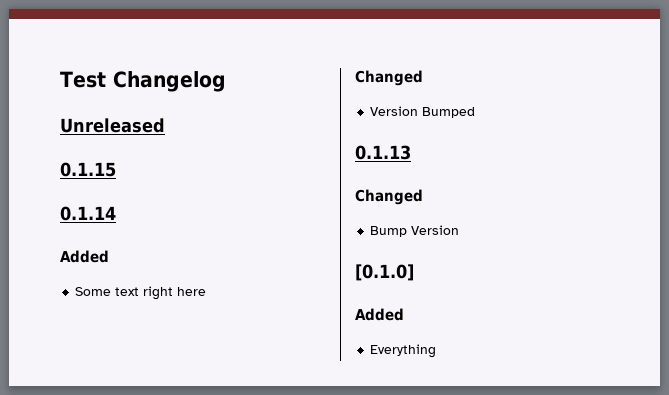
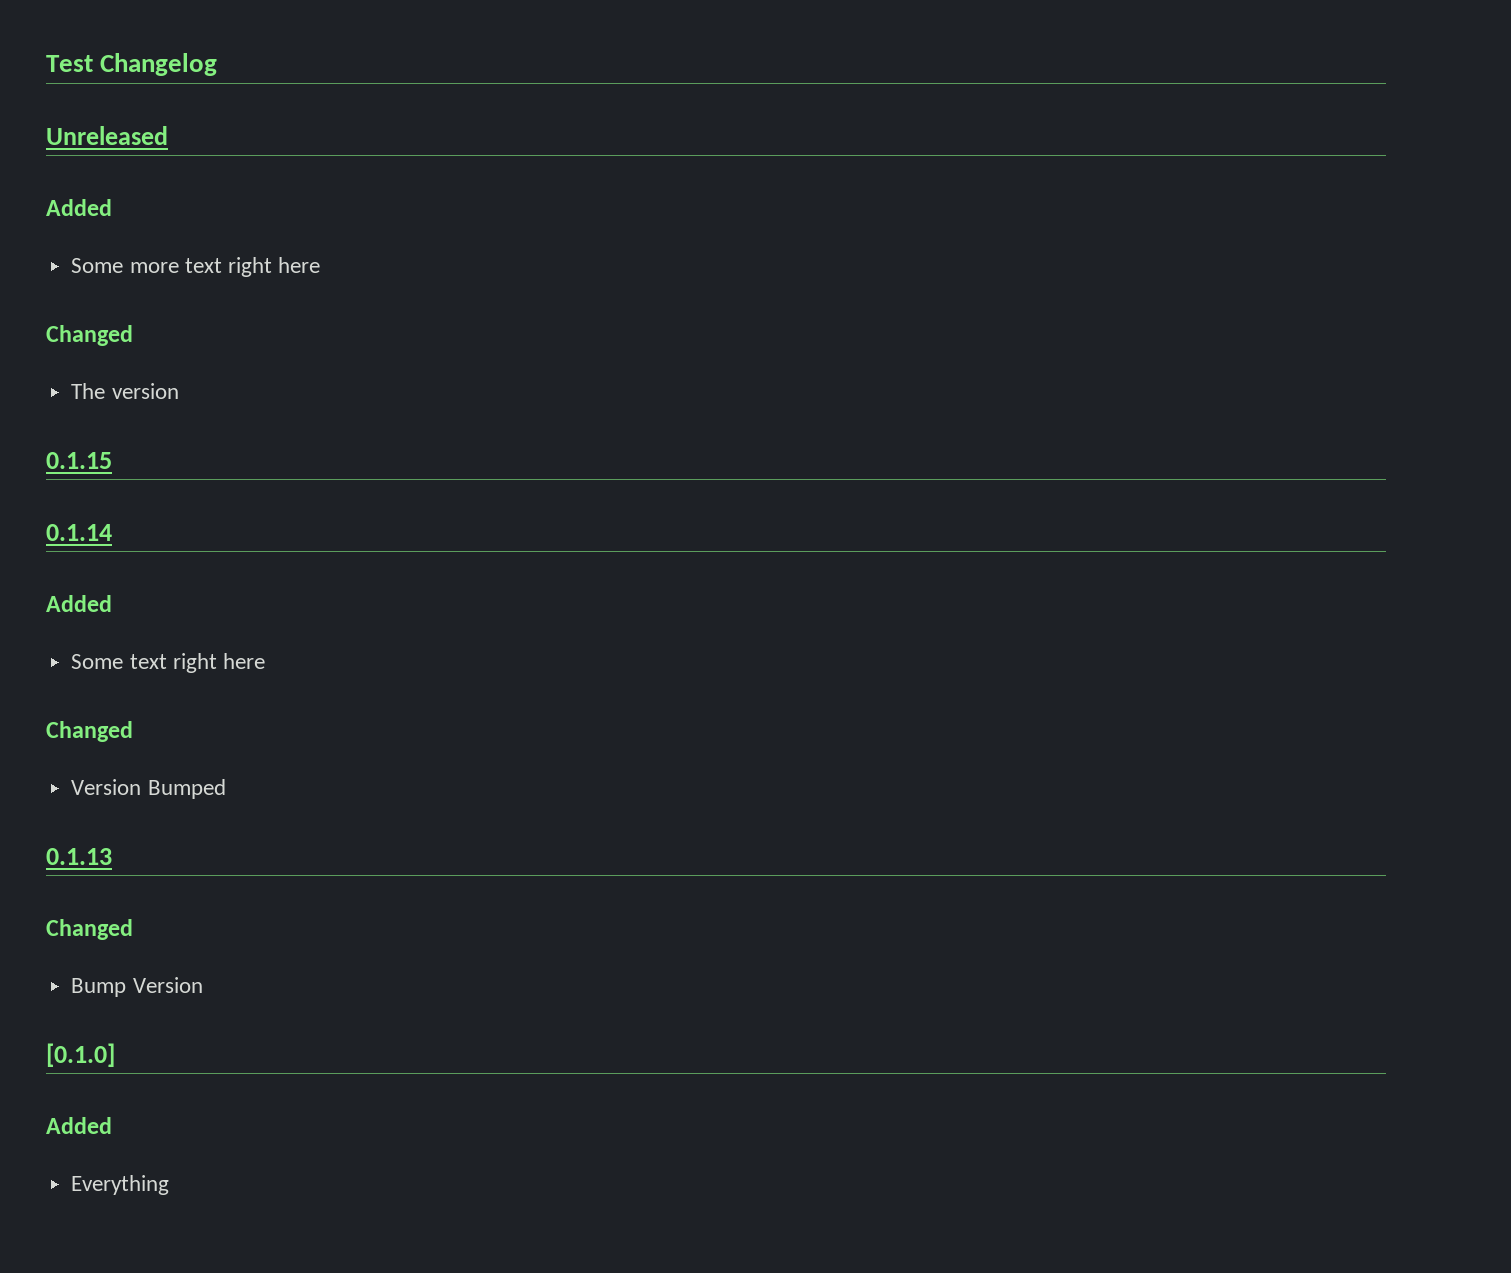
  Unreleased
+ Added
+ Some more text right here
+ Changed
+ The version

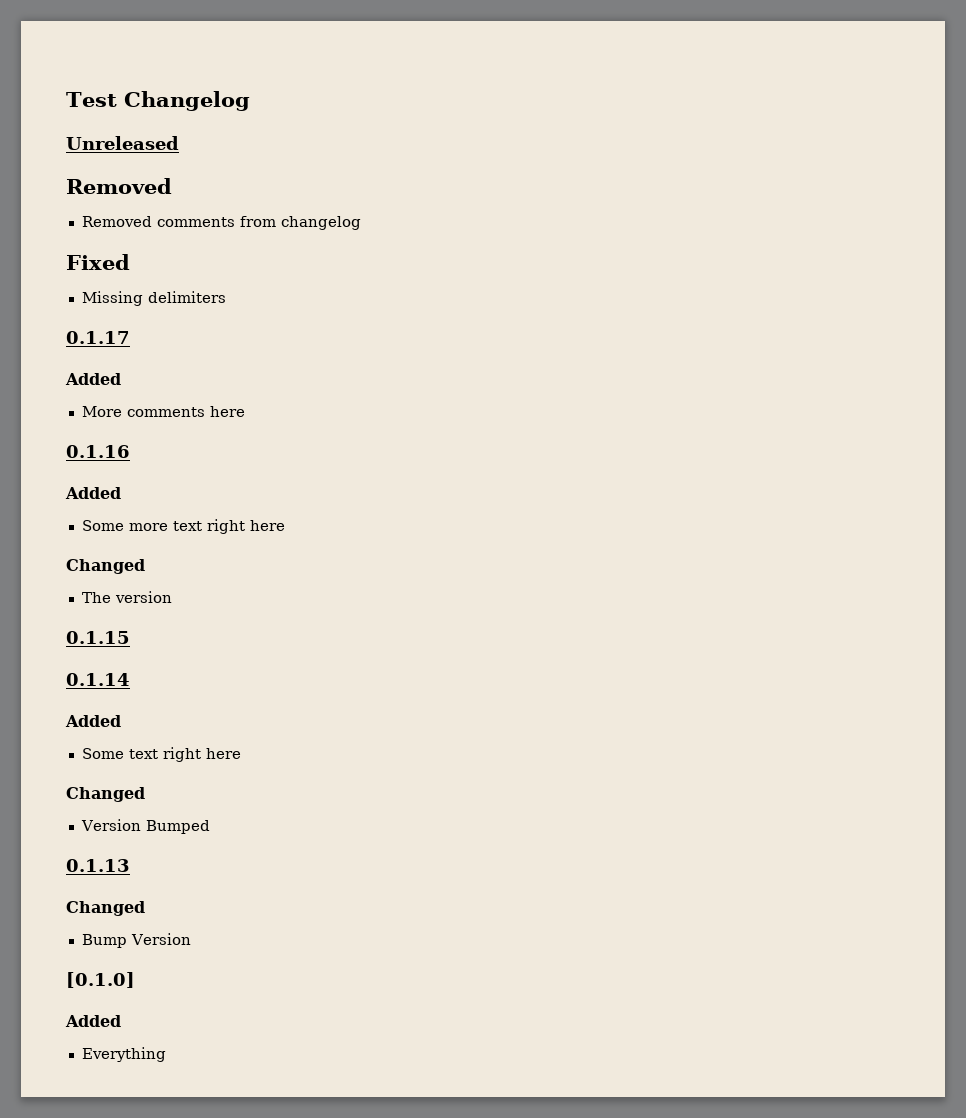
  Unreleased
+ Removed
+ Removed comments from changelog
+ Fixed
+ Missing delimiters
+ 0.1.17
+ Added
+ More comments here
+ 0.1.16

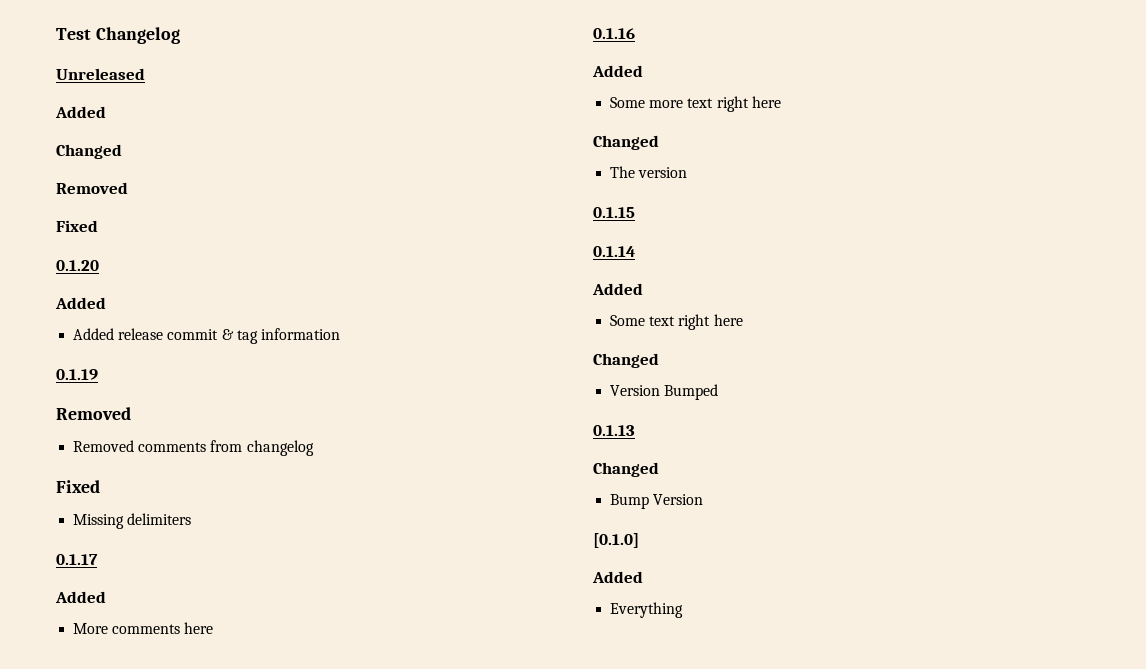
  Unreleased
+ Added
+ Changed
+ Removed
+ Fixed
+ 0.1.20
+ Added
+ Added release commit & tag information
+ 0.1.19

